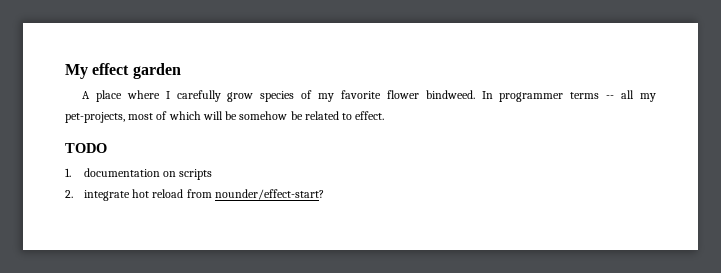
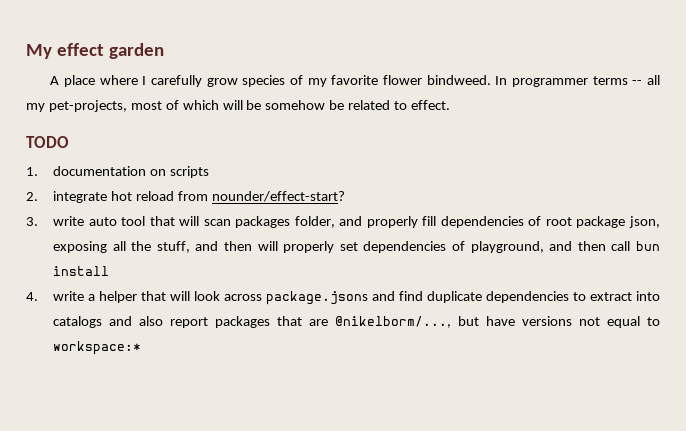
+ 3. write auto tool that will scan packages folder, and properly fill dependencies of root package json, exposing all the stuff, and then will properly set dependencies of playground, and then call bun install
+ 4. write a helper that will look across package.jsons and find duplicate dependencies to extract into catalogs and also report packages that are @nikelborm/..., but have versions not equal to workspace:*

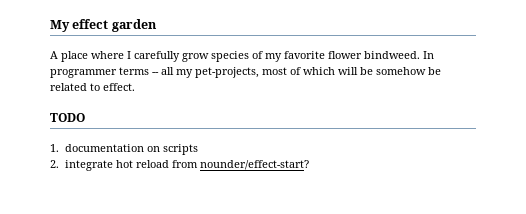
- 3. write auto tool that will scan packages folder, and properly fill dependencies of root package json, exposing all the stuff, and then will properly set dependencies of playground, and then call bun install
- 4. write a helper that will look across package.jsons and find duplicate dependencies to extract into catalogs and also report packages that are @nikelborm/..., but have versions not equal to workspace:*

